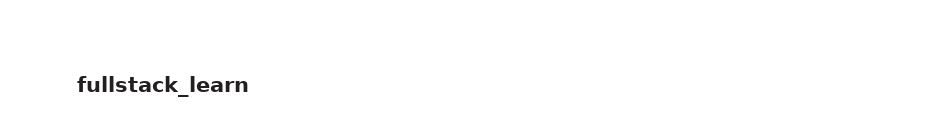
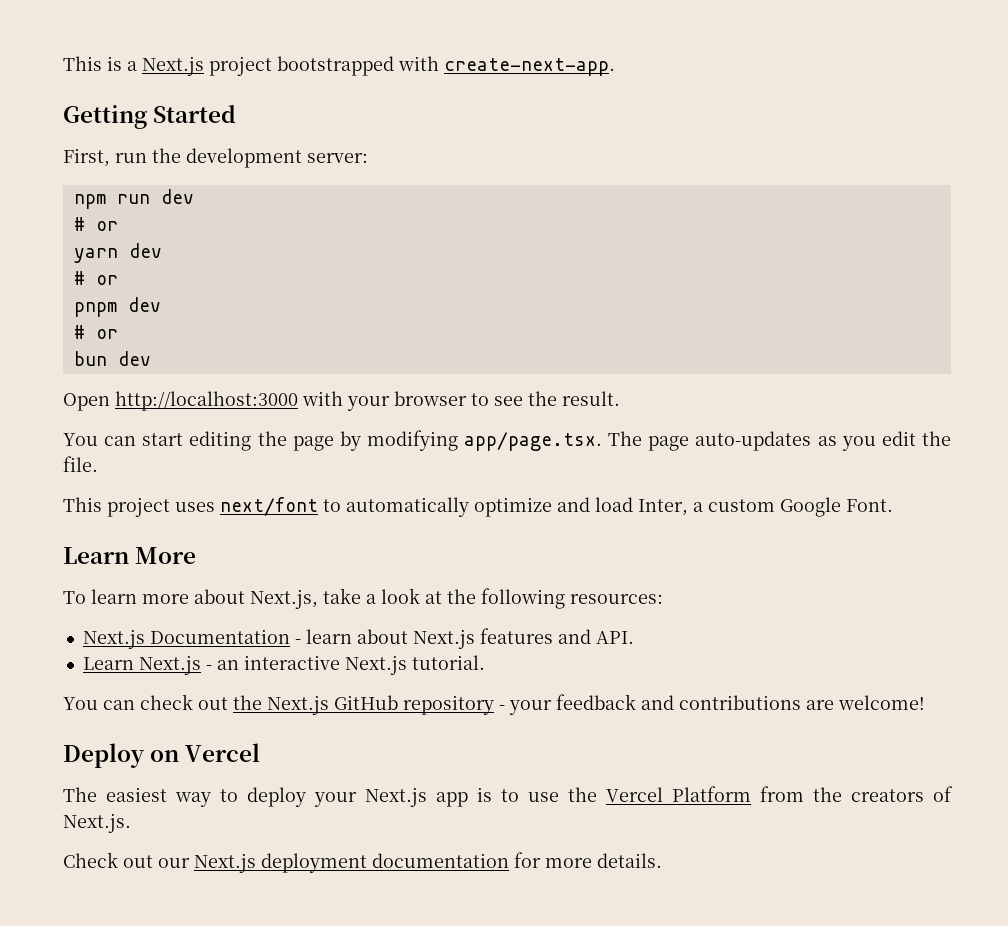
- fullstack_learn
+ This is a Next.js project bootstrapped with create-next-app.
+ Getting Started
+ First, run the development server:
+ npm run dev
+ # or
+ yarn dev
+ # or
+ pnpm dev
+ # or
+ bun dev
+ Open http://localhost:3000 with your browser to see the result.
+ You can start editing the page by modifying app/page.tsx. The page auto-updates as you edit the file.
+ This project uses next/font to automatically optimize and load Inter, a custom Google Font.
+ Learn More
+ To learn more about Next.js, take a look at the following resources:
+ Next.js Documentation - learn about Next.js features and API.
+ Learn Next.js - an interactive Next.js tutorial.
+ You can check out the Next.js GitHub repository - your feedback and contributions are welcome!
+ Deploy on Vercel
+ The easiest way to deploy your Next.js app is to use the Vercel Platform from the creators of Next.js.
+ Check out our Next.js deployment documentation for more details.

